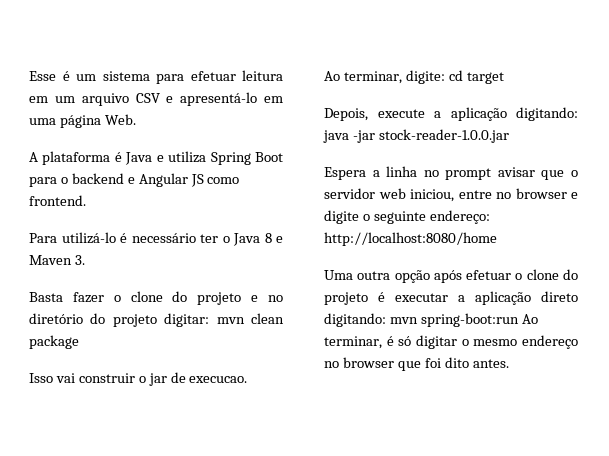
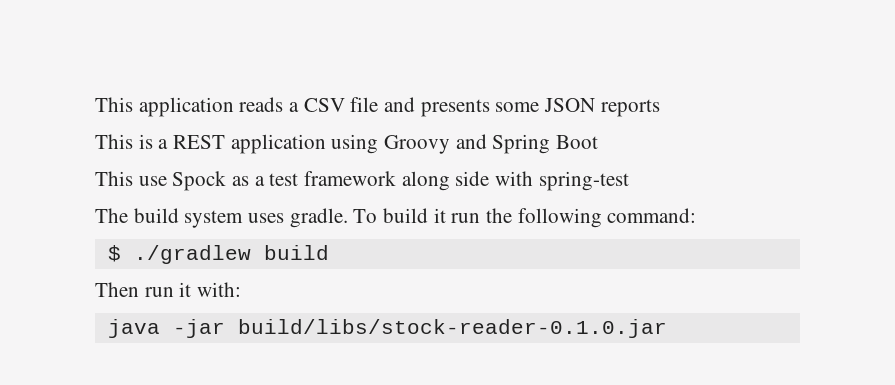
- Esse é um sistema para efetuar leitura em um arquivo CSV e apresentá-lo em uma página Web.
- A plataforma é Java e utiliza Spring Boot para o backend e Angular JS como frontend.
- Para utilizá-lo é necessário ter o Java 8 e Maven 3.
- Basta fazer o clone do projeto e no diretório do projeto digitar: mvn clean package
- Isso vai construir o jar de execucao.
- Ao terminar, digite: cd target
- Depois, execute a aplicação digitando: java -jar stock-reader-1.0.0.jar
- Espera a linha no prompt avisar que o servidor web iniciou, entre no browser e digite o seguinte endereço: http://localhost:8080/home
- Uma outra opção após efetuar o clone do projeto é executar a aplicação direto digitando: mvn spring-boot:run Ao terminar, é só digitar o mesmo endereço no browser que foi dito antes.
+ This application reads a CSV file and presents some JSON reports
+ This is a REST application using Groovy and Spring Boot
+ This use Spock as a test framework along side with spring-test
+ The build system uses gradle. To build it run the following command:
+ $ ./gradlew build
+ Then run it with:
+ java -jar build/libs/stock-reader-0.1.0.jar

